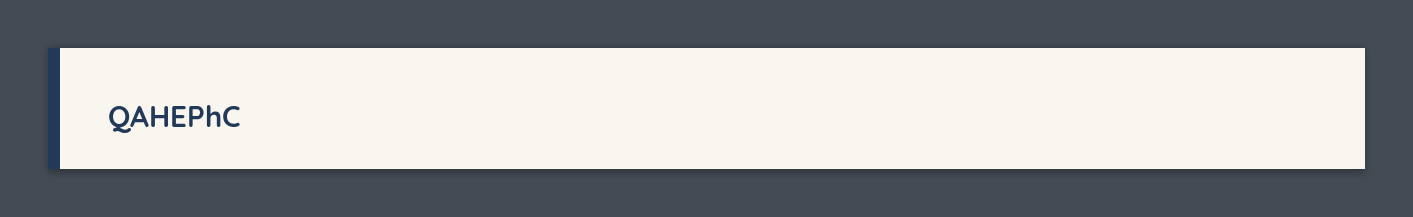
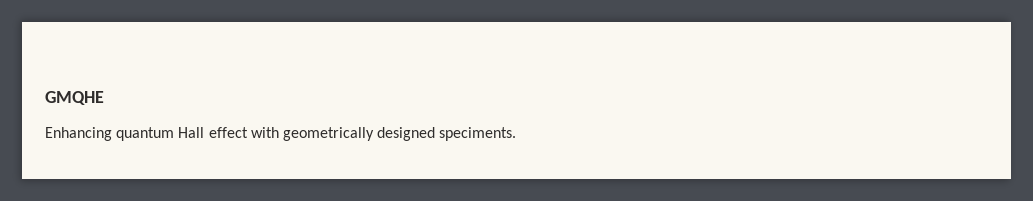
- QAHEPhC
+ GMQHE
+ Enhancing quantum Hall effect with geometrically designed speciments.

